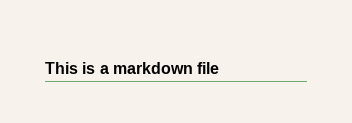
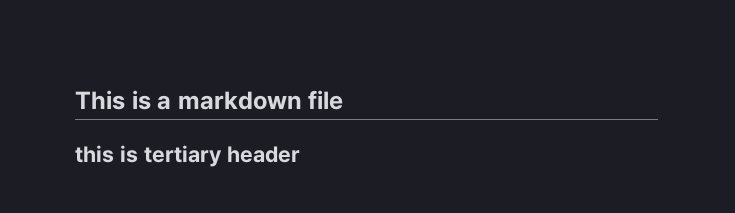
+ this is tertiary header

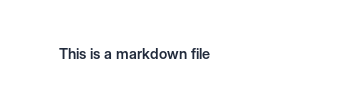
- this is tertiary header

